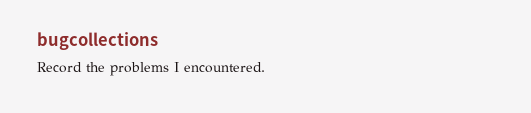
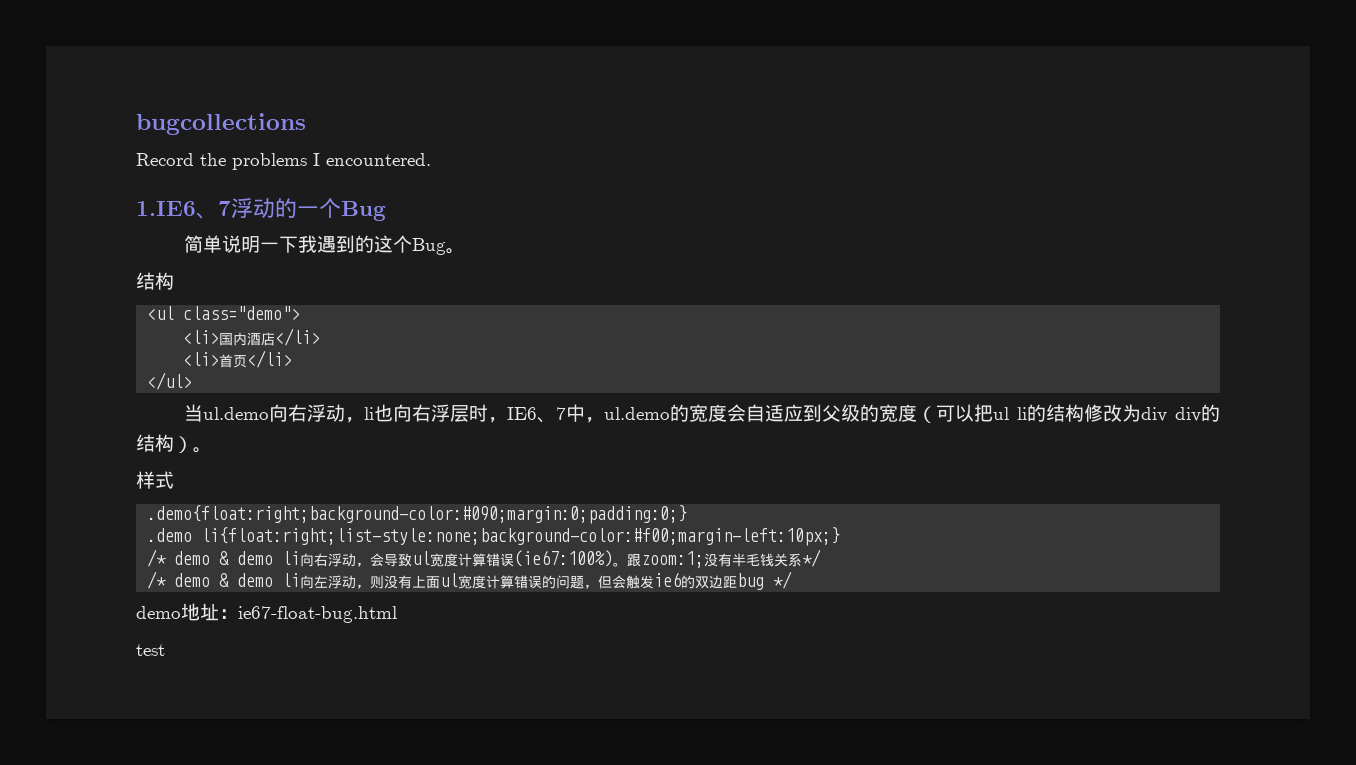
+ 1.IE6、7浮动的一个Bug
+ 简单说明一下我遇到的这个Bug。
+ 结构
+ <ul class="demo">
+ <li>国内酒店</li>
+ <li>首页</li>
+ </ul>
+ 当ul.demo向右浮动，li也向右浮层时，IE6、7中，ul.demo的宽度会自适应到父级的宽度（可以把ul li的结构修改为div div的结构）。
+ 样式
+ .demo{float:right;background-color:#090;margin:0;padding:0;}
+ .demo li{float:right;list-style:none;background-color:#f00;margin-left:10px;}
+ /* demo & demo li向右浮动，会导致ul宽度计算错误(ie67:100%)。跟zoom:1;没有半毛钱关系*/
+ /* demo & demo li向左浮动，则没有上面ul宽度计算错误的问题，但会触发ie6的双边距bug */
+ demo地址：ie67-float-bug.html
+ test

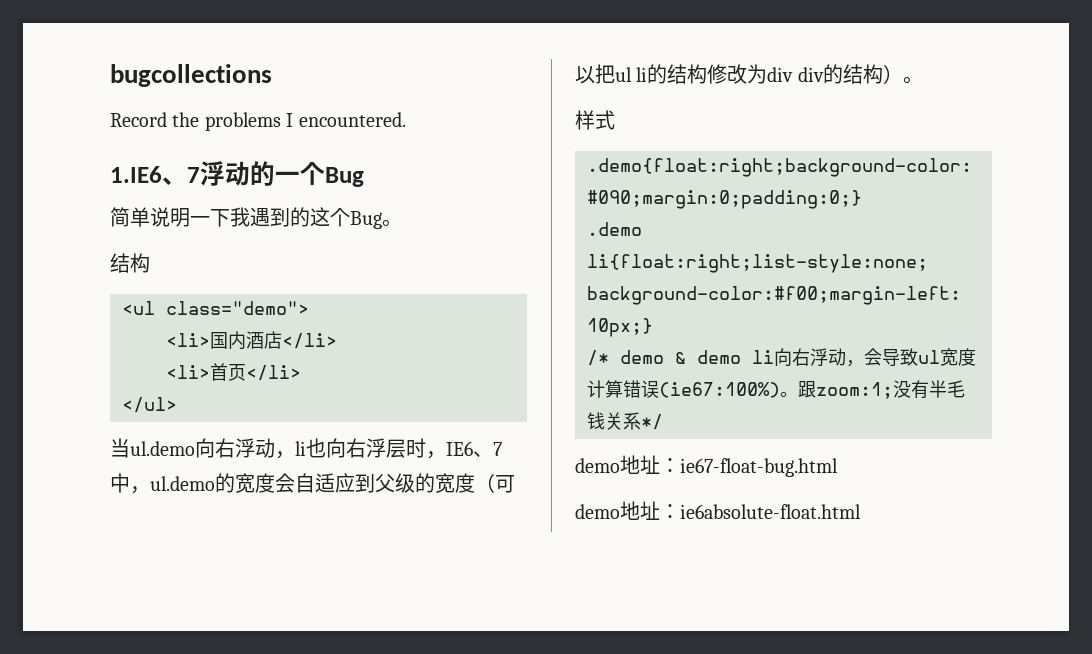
- /* demo & demo li向左浮动，则没有上面ul宽度计算错误的问题，但会触发ie6的双边距bug */
- test
+ demo地址：ie6absolute-float.html

